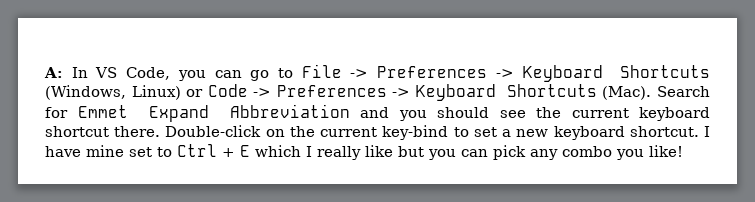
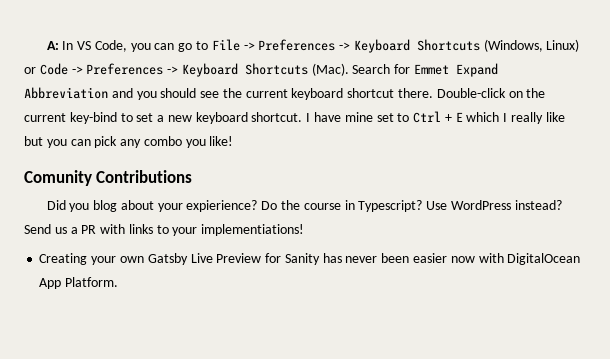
+ Comunity Contributions
+ Did you blog about your expierience? Do the course in Typescript? Use WordPress instead? Send us a PR with links to your implementiations!
+ Creating your own Gatsby Live Preview for Sanity has never been easier now with DigitalOcean App Platform.

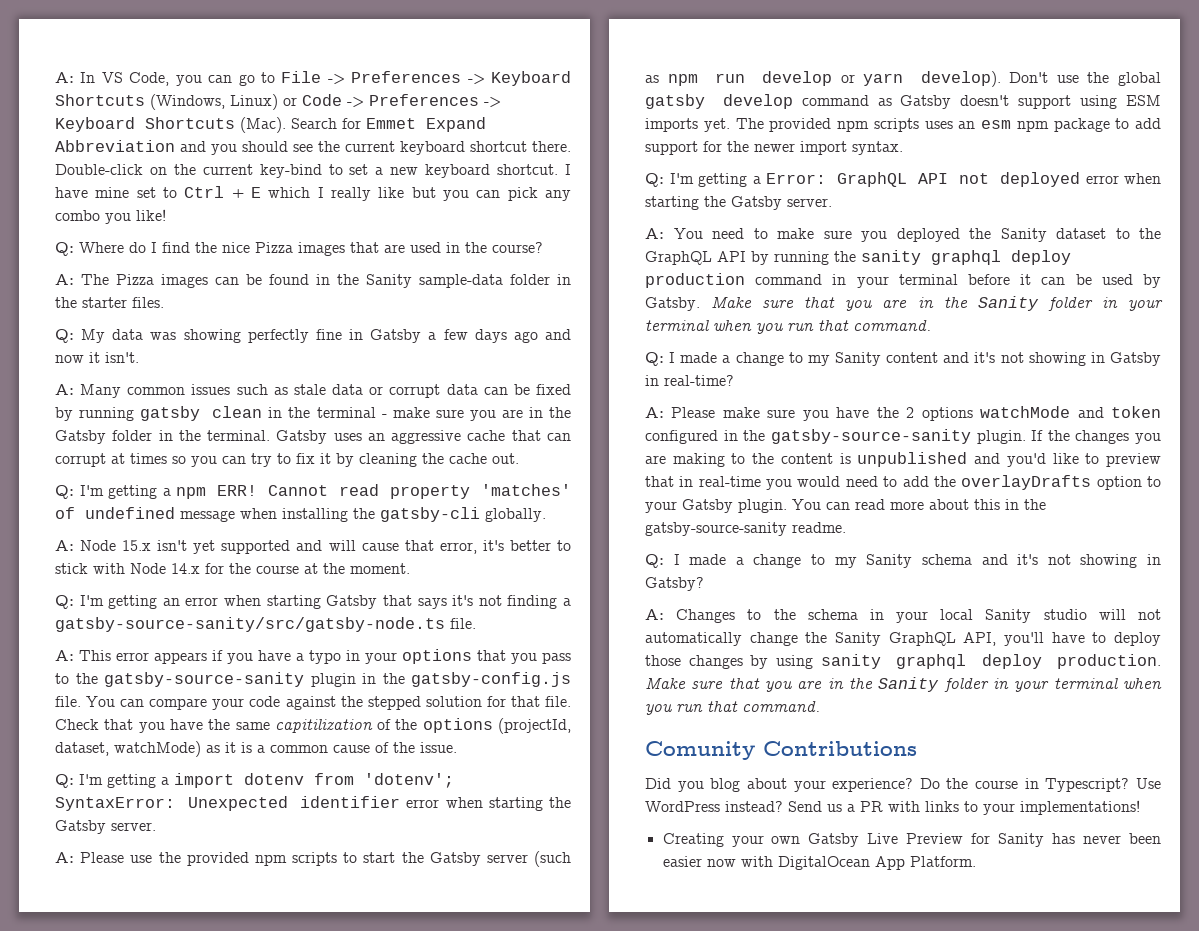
+ Q: Where do I find the nice Pizza images that are used in the course?
+ A: The Pizza images can be found in the Sanity sample-data folder in the starter files.
+ Q: My data was showing perfectly fine in Gatsby a few days ago and now it isn't.
+ A: Many common issues such as stale data or corrupt data can be fixed by running gatsby clean in the terminal - make sure you are in the Gatsby folder in the terminal. Gatsby uses an aggressive cache that can corrupt at times so you can try to fix it by cleaning the cache out.
+ Q: I'm getting a npm ERR! Cannot read property 'matches' of undefined message when installing the gatsby-cli globally.
+ A: Node 15.x isn't yet supported and will cause that error, it's better to stick with Node 14.x for the course at the moment.
+ Q: I'm getting an error when starting Gatsby that says it's not finding a gatsby-source-sanity/src/gatsby-node.ts file.
+ A: This error appears if you have a typo in your options that you pass to the gatsby-source-sanity plugin in the gatsby-config.js file. You can compare your code against the stepped solution for that file. Check that you have the same capitilization of the options (projectId, dataset, watchMode) as it is a common cause of the issue.
+ Q: I'm getting a import dotenv from 'dotenv'; SyntaxError: Unexpected identifier error when starting the Gatsby server.
+ A: Please use the provided npm scripts to start the Gatsby server (such as npm run develop or yarn develop). Don't use the global gatsby develop command as Gatsby doesn't support using ESM imports yet. The provided npm scripts uses an esm npm package to add support for the newer import syntax.
+ Q: I'm getting a Error: GraphQL API not deployed error when starting the Gatsby server.
+ A: You need to make sure you deployed the Sanity dataset to the GraphQL API by running the sanity graphql deploy production command in your terminal before it can be used by Gatsby. Make sure that you are in the Sanity folder in your terminal when you run that command.
+ Q: I made a change to my Sanity content and it's not showing in Gatsby in real-time?
+ A: Please make sure you have the 2 options watchMode and token configured in the gatsby-source-sanity plugin. If the changes you are making to the content is unpublished and you'd like to preview that in real-time you would need to add the overlayDrafts option to your Gatsby plugin. You can read more about this in the gatsby-source-sanity readme.
+ Q: I made a change to my Sanity schema and it's not showing in Gatsby?
+ A: Changes to the schema in your local Sanity studio will not automatically change the Sanity GraphQL API, you'll have to deploy those changes by using sanity graphql deploy production. Make sure that you are in the Sanity folder in your terminal when you run that command.
- Did you blog about your expierience?
+ Did you blog about your experience?
- Send us a PR with links to your implementiations!
+ Send us a PR with links to your implementations!

